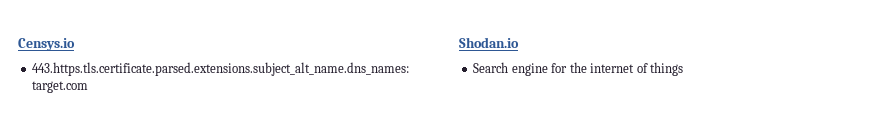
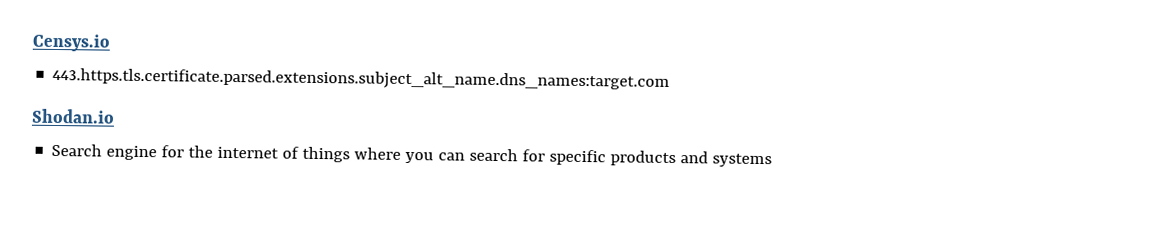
- Search engine for the internet of things
+ Search engine for the internet of things where you can search for specific products and systems

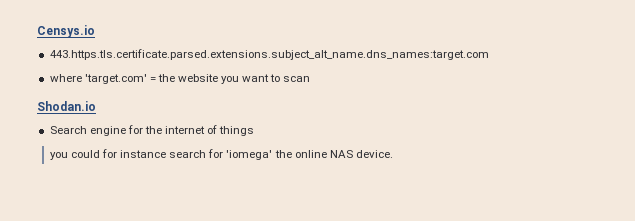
+ where 'target.com' = the website you want to scan
- Search engine for the internet of things where you can search for specific products and systems
+ Search engine for the internet of things
+ you could for instance search for 'iomega' the online NAS device.

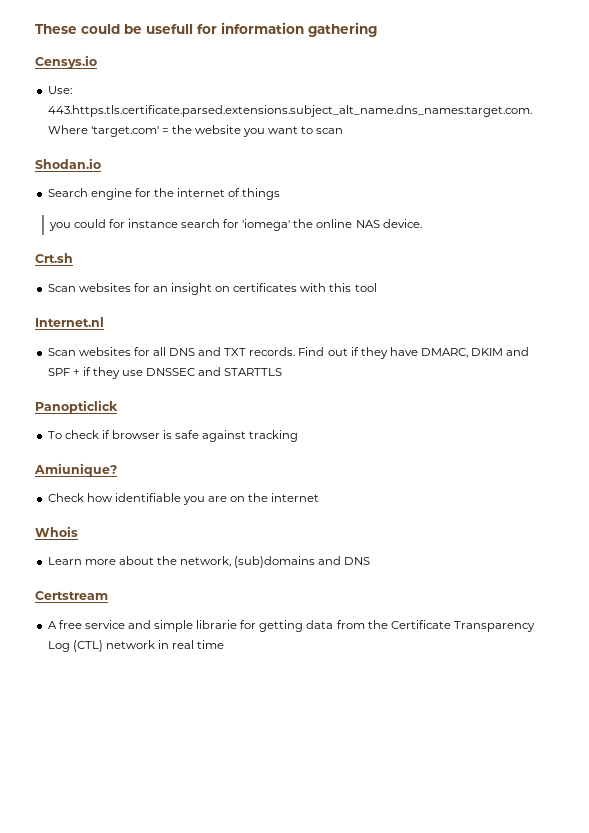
+ These could be usefull for information gathering
  Censys.io
- 443.https.tls.certificate.parsed.extensions.subject_alt_name.dns_names:target.com
- where 'target.com' = the website you want to scan
+ Use: 443.https.tls.certificate.parsed.extensions.subject_alt_name.dns_names:target.com. Where 'target.com' = the website you want to scan
+ Crt.sh
+ Scan websites for an insight on certificates with this tool
+ Internet.nl
+ Scan websites for all DNS and TXT records. Find out if they have DMARC, DKIM and SPF + if they use DNSSEC and STARTTLS
+ Panopticlick
+ To check if browser is safe against tracking
+ Amiunique?
+ Check how identifiable you are on the internet
+ Whois
+ Learn more about the network, (sub)domains and DNS
+ Certstream
+ A free service and simple librarie for getting data from the Certificate Transparency Log (CTL) network in real time

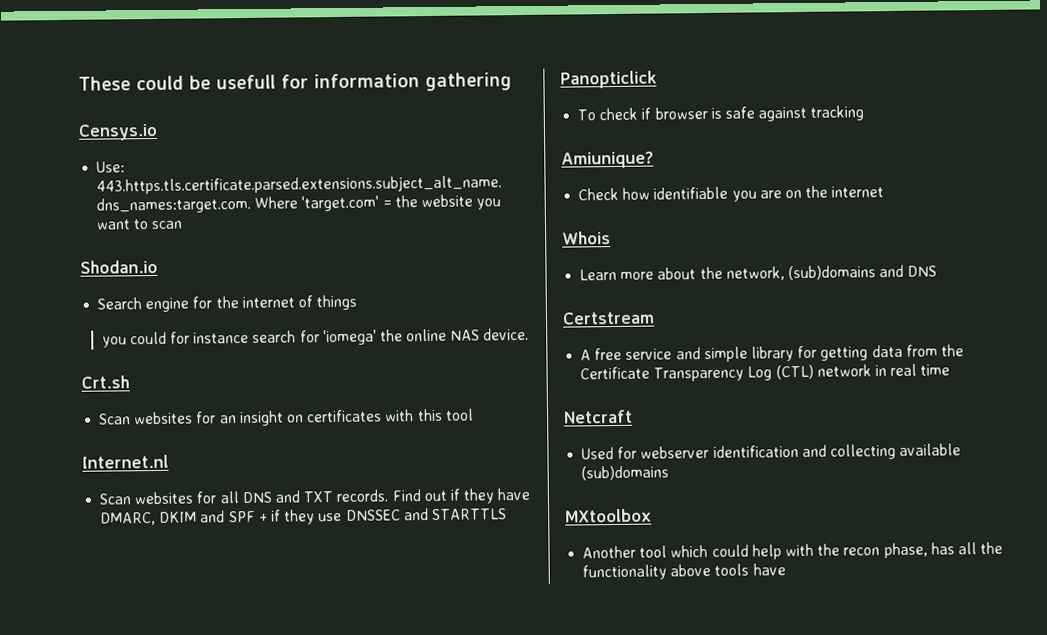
- A free service and simple librarie for getting data from the Certificate Transparency Log (CTL) network in real time
+ A free service and simple library for getting data from the Certificate Transparency Log (CTL) network in real time
+ Netcraft
+ Used for webserver identification and collecting available (sub)domains
+ MXtoolbox
+ Another tool which could help with the recon phase, has all the functionality above tools have

